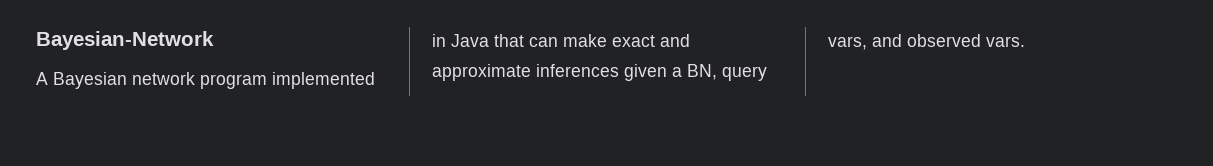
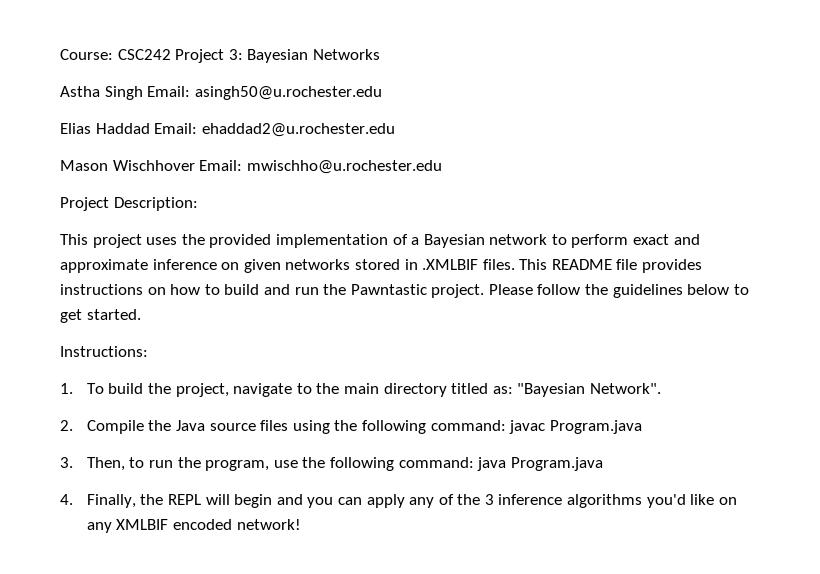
- Bayesian-Network
- A Bayesian network program implemented in Java that can make exact and approximate inferences given a BN, query vars, and observed vars.
+ Course: CSC242 Project 3: Bayesian Networks
+ Astha Singh Email: asingh50@u.rochester.edu
+ Elias Haddad Email: ehaddad2@u.rochester.edu
+ Mason Wischhover Email: mwischho@u.rochester.edu
+ Project Description:
+ This project uses the provided implementation of a Bayesian network to perform exact and approximate inference on given networks stored in .XMLBIF files. This README file provides instructions on how to build and run the Pawntastic project. Please follow the guidelines below to get started.
+ Instructions:
+ 1. To build the project, navigate to the main directory titled as: "Bayesian Network".
+ 2. Compile the Java source files using the following command: javac Program.java
+ 3. Then, to run the program, use the following command: java Program.java
+ 4. Finally, the REPL will begin and you can apply any of the 3 inference algorithms you'd like on any XMLBIF encoded network!

